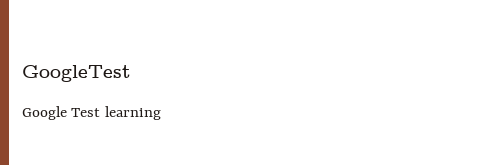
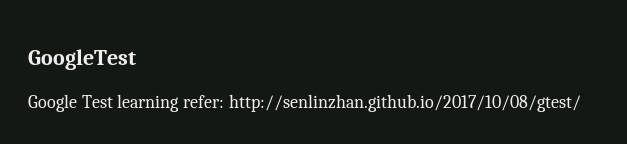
- Google Test learning
+ Google Test learning refer: http://senlinzhan.github.io/2017/10/08/gtest/

